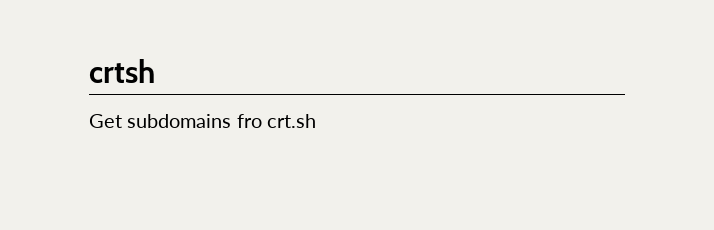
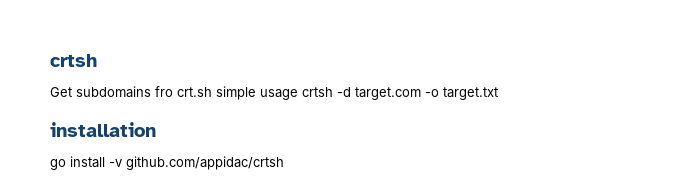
- Get subdomains fro crt.sh
+ Get subdomains fro crt.sh simple usage crtsh -d target.com -o target.txt
+ installation
+ go install -v github.com/appidac/crtsh

